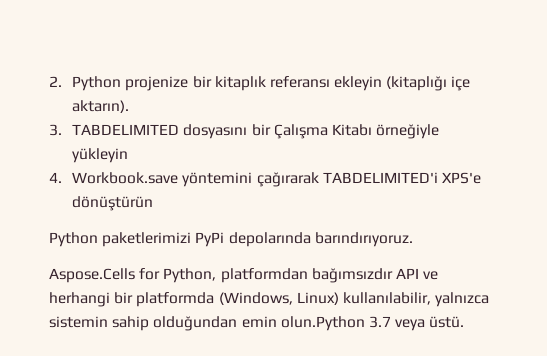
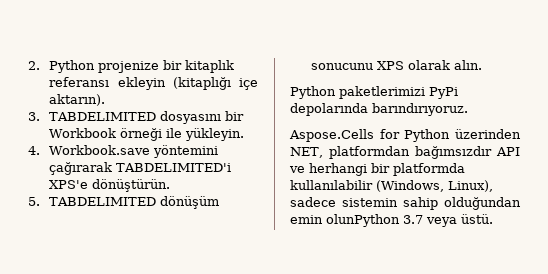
- 3. TABDELIMITED dosyasını bir Çalışma Kitabı örneğiyle yükleyin
+ 3. TABDELIMITED dosyasını bir Workbook örneği ile yükleyin.
- 4. Workbook.save yöntemini çağırarak TABDELIMITED'i XPS'e dönüştürün
+ 4. Workbook.save yöntemini çağırarak TABDELIMITED'i XPS'e dönüştürün.
+ 5. TABDELIMITED dönüşüm sonucunu XPS olarak alın.
- Aspose.Cells for Python, platformdan bağımsızdır API ve herhangi bir platformda (Windows, Linux) kullanılabilir, yalnızca sistemin sahip olduğundan emin olun.Python 3.7 veya üstü.
+ Aspose.Cells for Python üzerinden NET, platformdan bağımsızdır API ve herhangi bir platformda kullanılabilir (Windows, Linux), sadece sistemin sahip olduğundan emin olunPython 3.7 veya üstü.

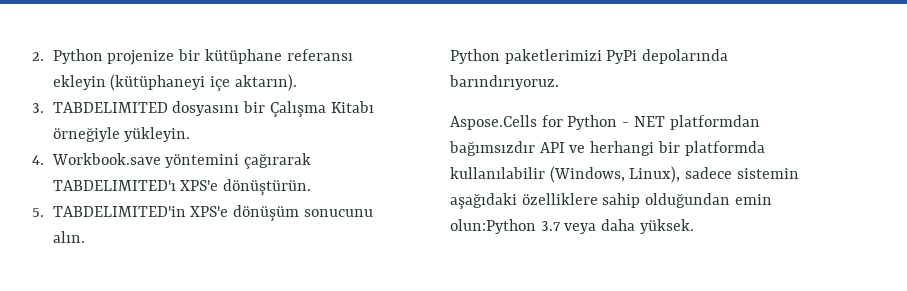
- 2. Python projenize bir kitaplık referansı ekleyin (kitaplığı içe aktarın).
+ 2. Python projenize bir kütüphane referansı ekleyin (kütüphaneyi içe aktarın).
- 3. TABDELIMITED dosyasını bir Workbook örneği ile yükleyin.
+ 3. TABDELIMITED dosyasını bir Çalışma Kitabı örneğiyle yükleyin.
- 4. Workbook.save yöntemini çağırarak TABDELIMITED'i XPS'e dönüştürün.
+ 4. Workbook.save yöntemini çağırarak TABDELIMITED'ı XPS'e dönüştürün.
- 5. TABDELIMITED dönüşüm sonucunu XPS olarak alın.
+ 5. TABDELIMITED'in XPS'e dönüşüm sonucunu alın.
- Aspose.Cells for Python üzerinden NET, platformdan bağımsızdır API ve herhangi bir platformda kullanılabilir (Windows, Linux), sadece sistemin sahip olduğundan emin olunPython 3.7 veya üstü.
+ Aspose.Cells for Python - NET platformdan bağımsızdır API ve herhangi bir platformda kullanılabilir (Windows, Linux), sadece sistemin aşağıdaki özelliklere sahip olduğundan emin olun:Python 3.7 veya daha yüksek.

